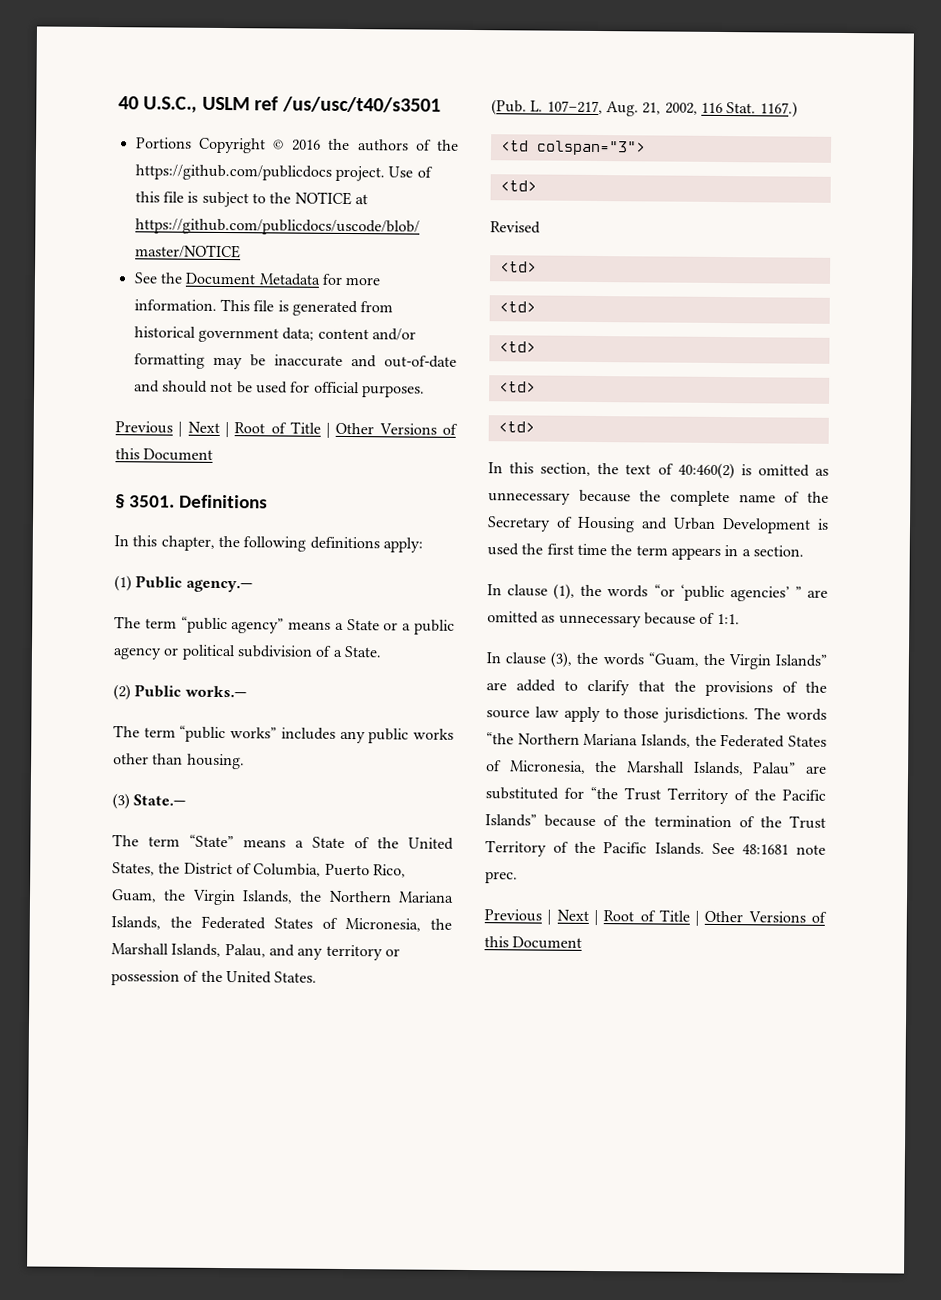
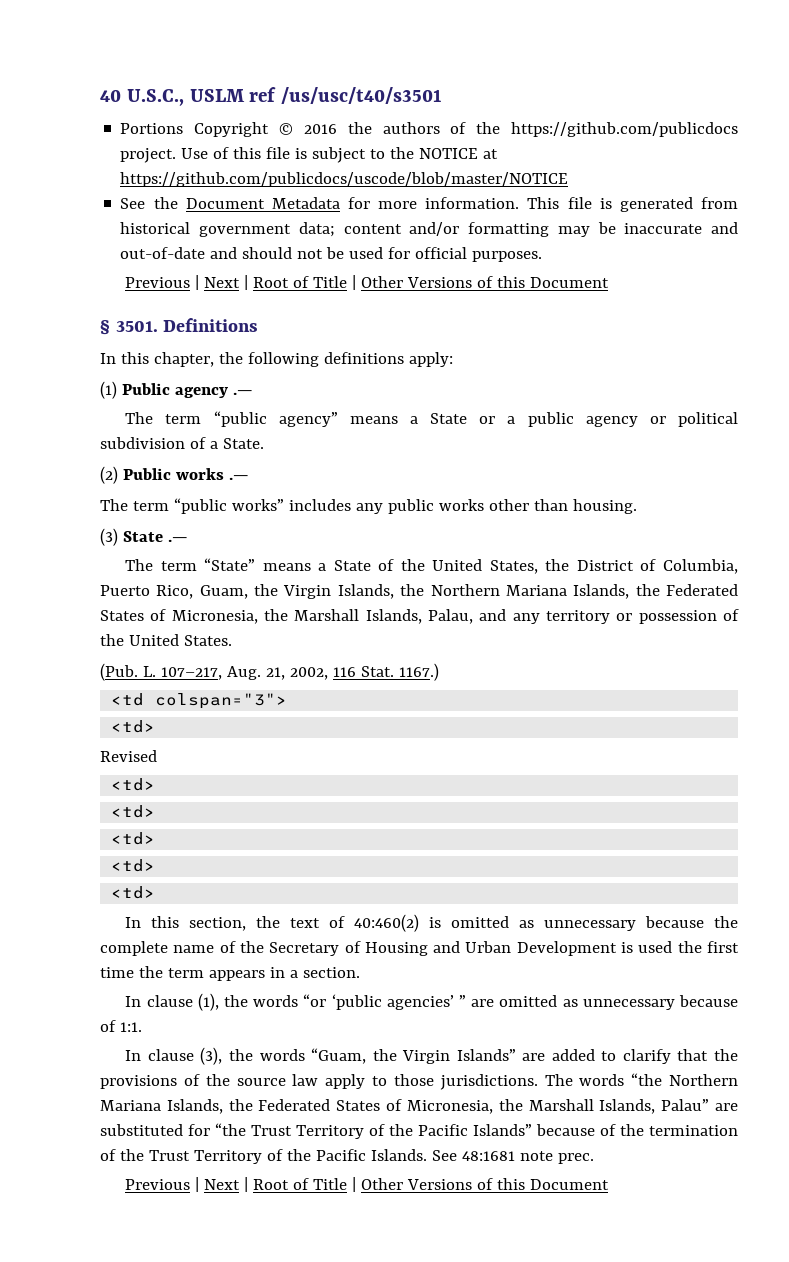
- (1) Public agency.—
+ (1) Public agency .—
- (2) Public works.—
+ (2) Public works .—
- (3) State.—
+ (3) State .—

